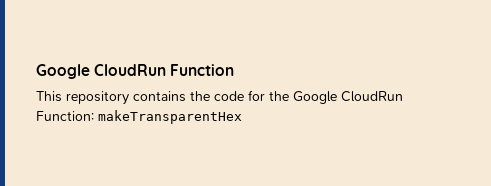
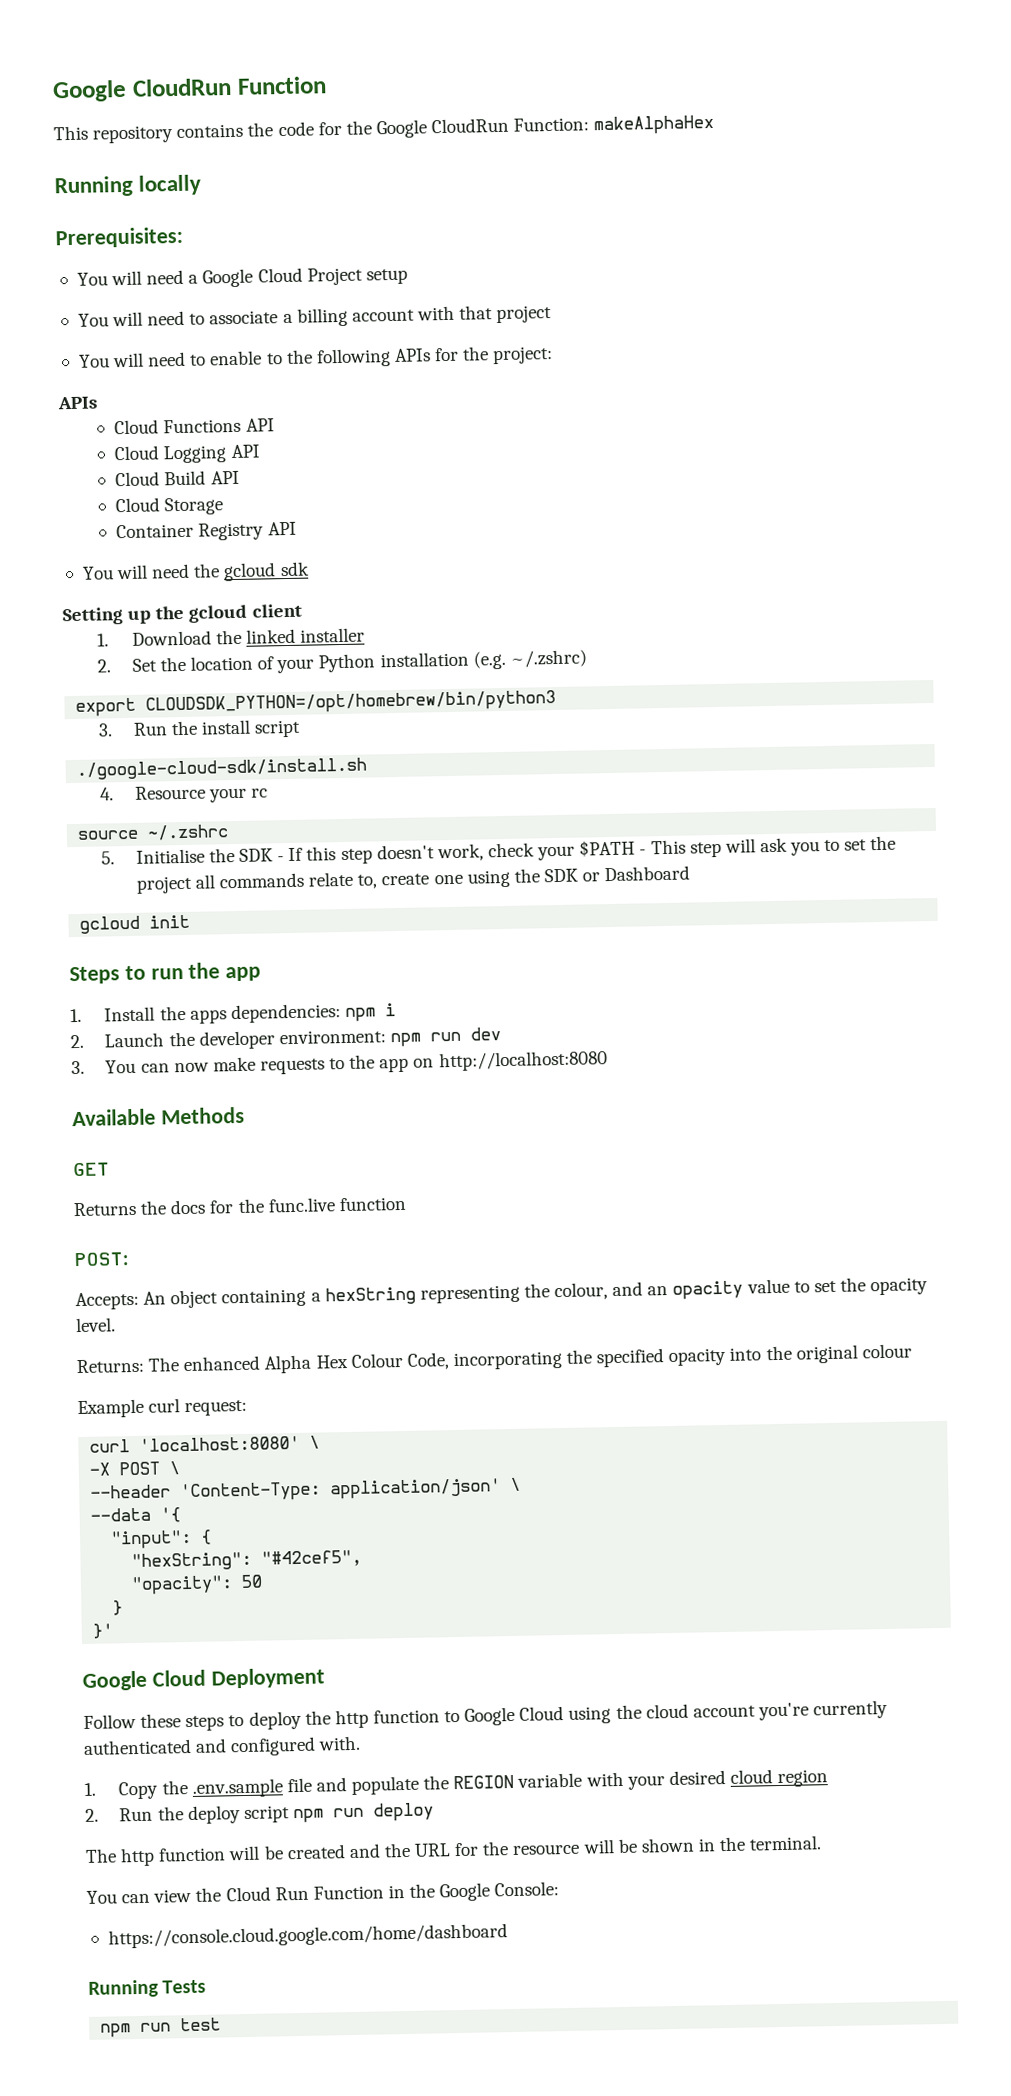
- This repository contains the code for the Google CloudRun Function: makeTransparentHex
+ This repository contains the code for the Google CloudRun Function: makeAlphaHex
+ Running locally
+ Prerequisites:
+ You will need a Google Cloud Project setup
+ You will need to associate a billing account with that project
+ You will need to enable to the following APIs for the project:
+ APIs
+ Cloud Functions API
+ Cloud Logging API
+ Cloud Build API
+ Cloud Storage
+ Container Registry API
+ You will need the gcloud sdk
+ Setting up the gcloud client
+ 1. Download the linked installer
+ 2. Set the location of your Python installation (e.g. ~/.zshrc)
+ export CLOUDSDK_PYTHON=/opt/homebrew/bin/python3
+ 3. Run the install script
+ ./google-cloud-sdk/install.sh
+ 4. Resource your rc
+ source ~/.zshrc
+ 5. Initialise the SDK - If this step doesn't work, check your $PATH - This step will ask you to set the project all commands relate to, create one using the SDK or Dashboard
+ gcloud init
+ Steps to run the app
+ 1. Install the apps dependencies: npm i
+ 2. Launch the developer environment: npm run dev
+ 3. You can now make requests to the app on http://localhost:8080
+ Available Methods
+ GET
+ Returns the docs for the func.live function
+ POST:
+ Accepts: An object containing a hexString representing the colour, and an opacity value to set the opacity level.
+ Returns: The enhanced Alpha Hex Colour Code, incorporating the specified opacity into the original colour
+ Example curl request:
+ curl 'localhost:8080' \
+ -X POST \
+ --header 'Content-Type: application/json' \
+ --data '{
+ "input": {
+ "hexString": "#42cef5",
+ "opacity": 50
+ }
+ }'
+ Google Cloud Deployment
+ Follow these steps to deploy the http function to Google Cloud using the cloud account you're currently authenticated and configured with.
+ 1. Copy the .env.sample file and populate the REGION variable with your desired cloud region
+ 2. Run the deploy script npm run deploy
+ The http function will be created and the URL for the resource will be shown in the terminal.
+ You can view the Cloud Run Function in the Google Console:
+ https://console.cloud.google.com/home/dashboard
+ Running Tests
+ npm run test

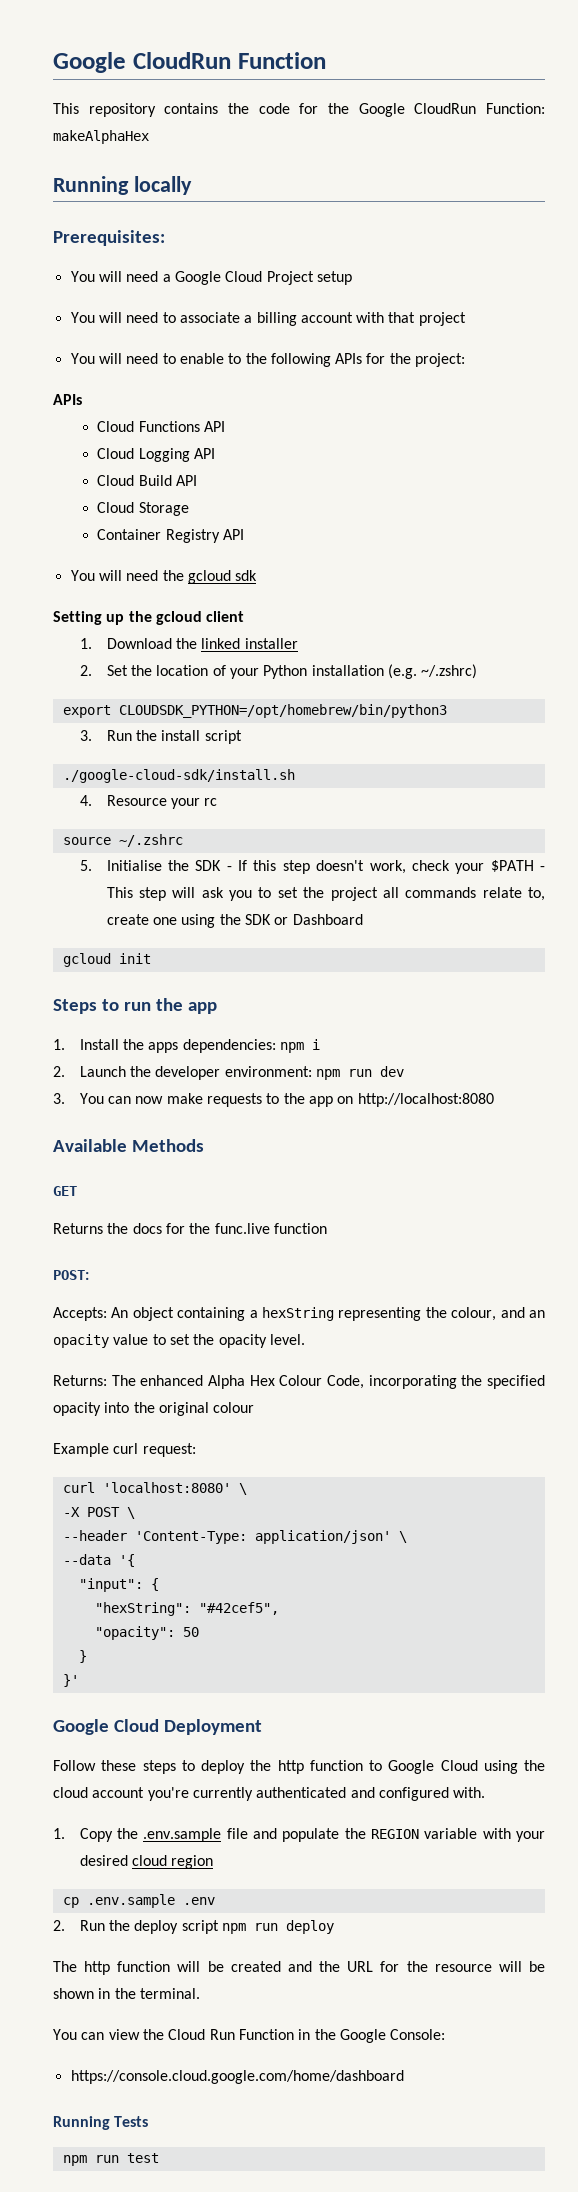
+ cp .env.sample .env

